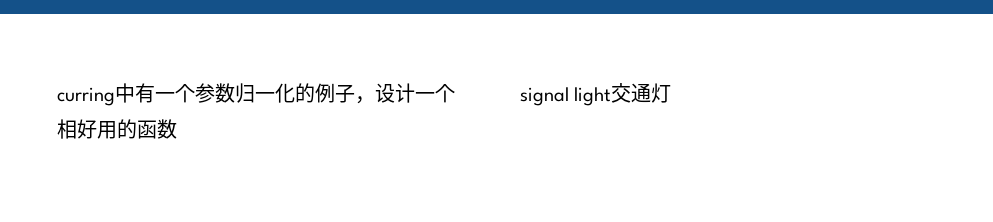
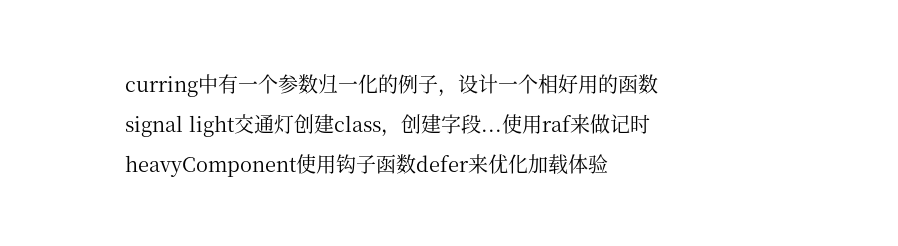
- signal light交通灯
+ signal light交通灯创建class，创建字段...使用raf来做记时
+ heavyComponent使用钩子函数defer来优化加载体验

